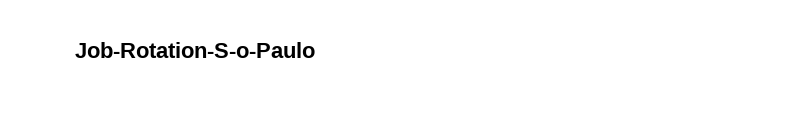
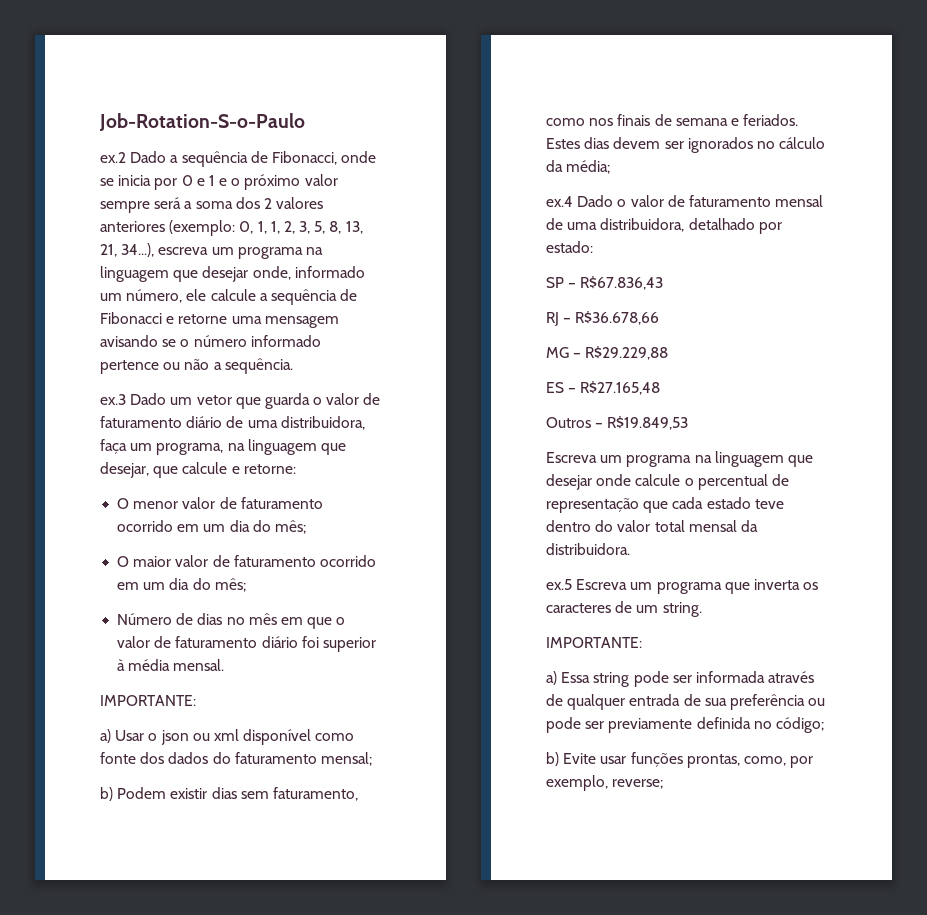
+ ex.2 Dado a sequência de Fibonacci, onde se inicia por 0 e 1 e o próximo valor sempre será a soma dos 2 valores anteriores (exemplo: 0, 1, 1, 2, 3, 5, 8, 13, 21, 34...), escreva um programa na linguagem que desejar onde, informado um número, ele calcule a sequência de Fibonacci e retorne uma mensagem avisando se o número informado pertence ou não a sequência.
+ ex.3 Dado um vetor que guarda o valor de faturamento diário de uma distribuidora, faça um programa, na linguagem que desejar, que calcule e retorne:
+ O menor valor de faturamento ocorrido em um dia do mês;
+ O maior valor de faturamento ocorrido em um dia do mês;
+ Número de dias no mês em que o valor de faturamento diário foi superior à média mensal.
+ IMPORTANTE:
+ a) Usar o json ou xml disponível como fonte dos dados do faturamento mensal;
+ b) Podem existir dias sem faturamento, como nos finais de semana e feriados. Estes dias devem ser ignorados no cálculo da média;
+ ex.4 Dado o valor de faturamento mensal de uma distribuidora, detalhado por estado:
+ SP – R$67.836,43
+ RJ – R$36.678,66
+ MG – R$29.229,88
+ ES – R$27.165,48
+ Outros – R$19.849,53
+ Escreva um programa na linguagem que desejar onde calcule o percentual de representação que cada estado teve dentro do valor total mensal da distribuidora.
+ ex.5 Escreva um programa que inverta os caracteres de um string.
+ IMPORTANTE:
+ a) Essa string pode ser informada através de qualquer entrada de sua preferência ou pode ser previamente definida no código;
+ b) Evite usar funções prontas, como, por exemplo, reverse;

